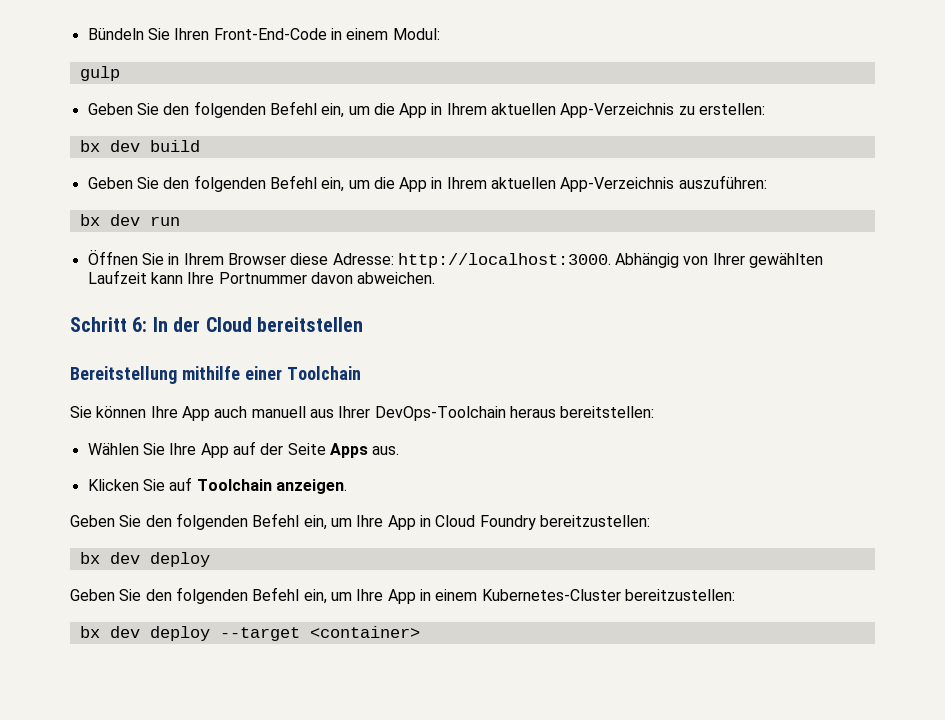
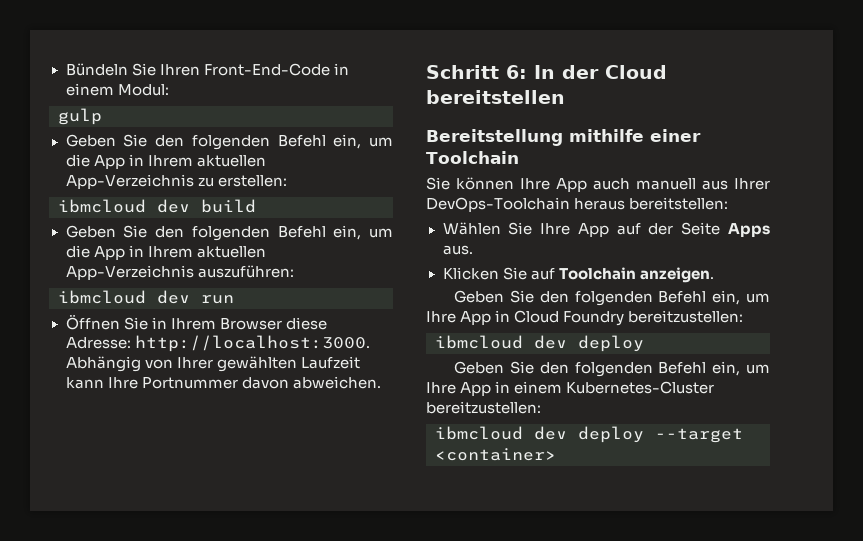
- bx dev build
+ ibmcloud dev build
- bx dev run
+ ibmcloud dev run
  Geben Sie den folgenden Befehl ein, um Ihre App in Cloud Foundry bereitzustellen:
- bx dev deploy
+ ibmcloud dev deploy
- bx dev deploy --target <container>
+ ibmcloud dev deploy --target <container>

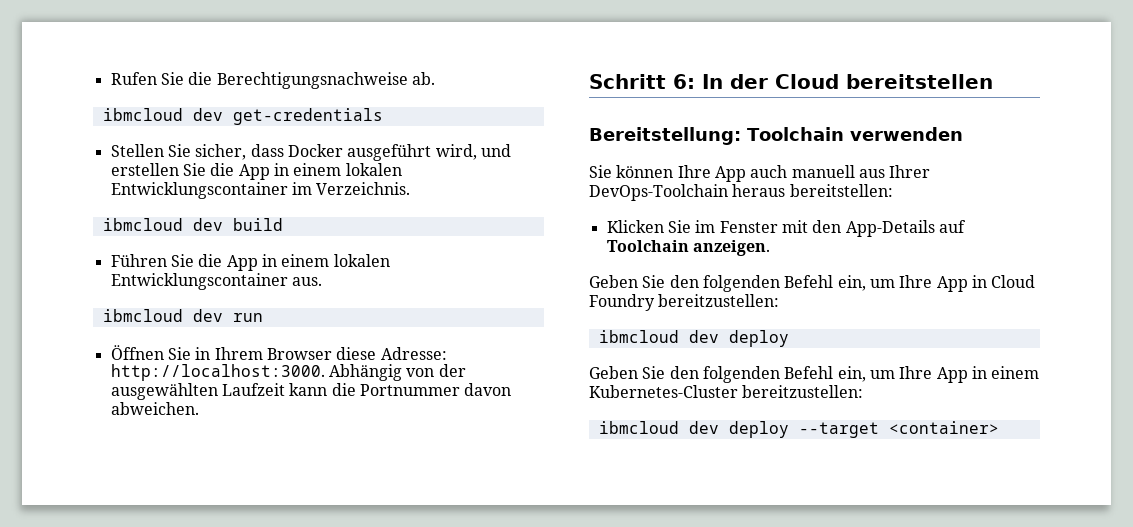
- Bündeln Sie Ihren Front-End-Code in einem Modul:
- gulp
- Geben Sie den folgenden Befehl ein, um die App in Ihrem aktuellen App-Verzeichnis zu erstellen:
+ Rufen Sie die Berechtigungsnachweise ab.
+ ibmcloud dev get-credentials
+ Stellen Sie sicher, dass Docker ausgeführt wird, und erstellen Sie die App in einem lokalen Entwicklungscontainer im Verzeichnis.
  ibmcloud dev build
- Geben Sie den folgenden Befehl ein, um die App in Ihrem aktuellen App-Verzeichnis auszuführen:
+ Führen Sie die App in einem lokalen Entwicklungscontainer aus.
- Abhängig von Ihrer gewählten Laufzeit kann Ihre Portnummer davon abweichen.
+ Abhängig von der ausgewählten Laufzeit kann die Portnummer davon abweichen.
- Bereitstellung mithilfe einer Toolchain
+ Bereitstellung: Toolchain verwenden
- Wählen Sie Ihre App auf der Seite Apps aus.
- Klicken Sie auf Toolchain anzeigen.
+ Klicken Sie im Fenster mit den App-Details auf Toolchain anzeigen.

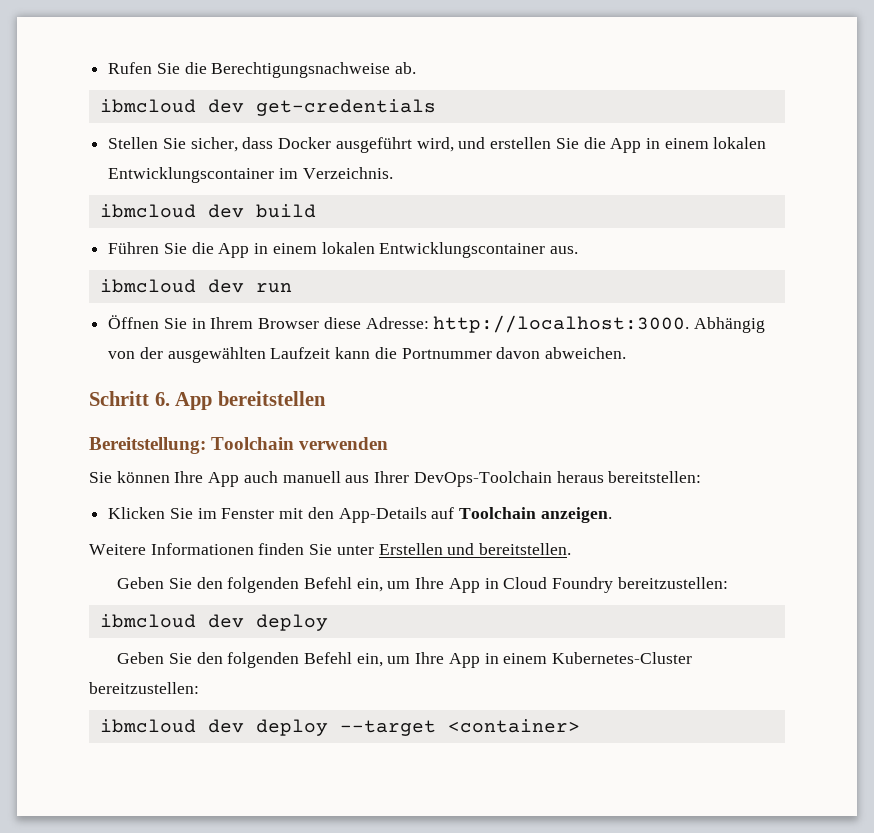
- Schritt 6: In der Cloud bereitstellen
+ Schritt 6. App bereitstellen
+ Weitere Informationen finden Sie unter Erstellen und bereitstellen.

